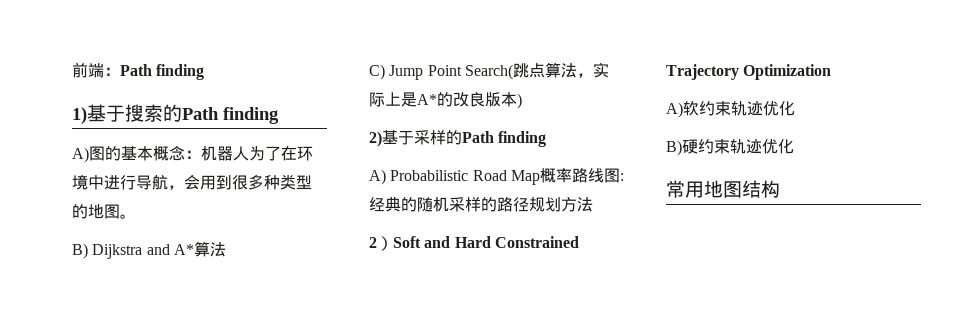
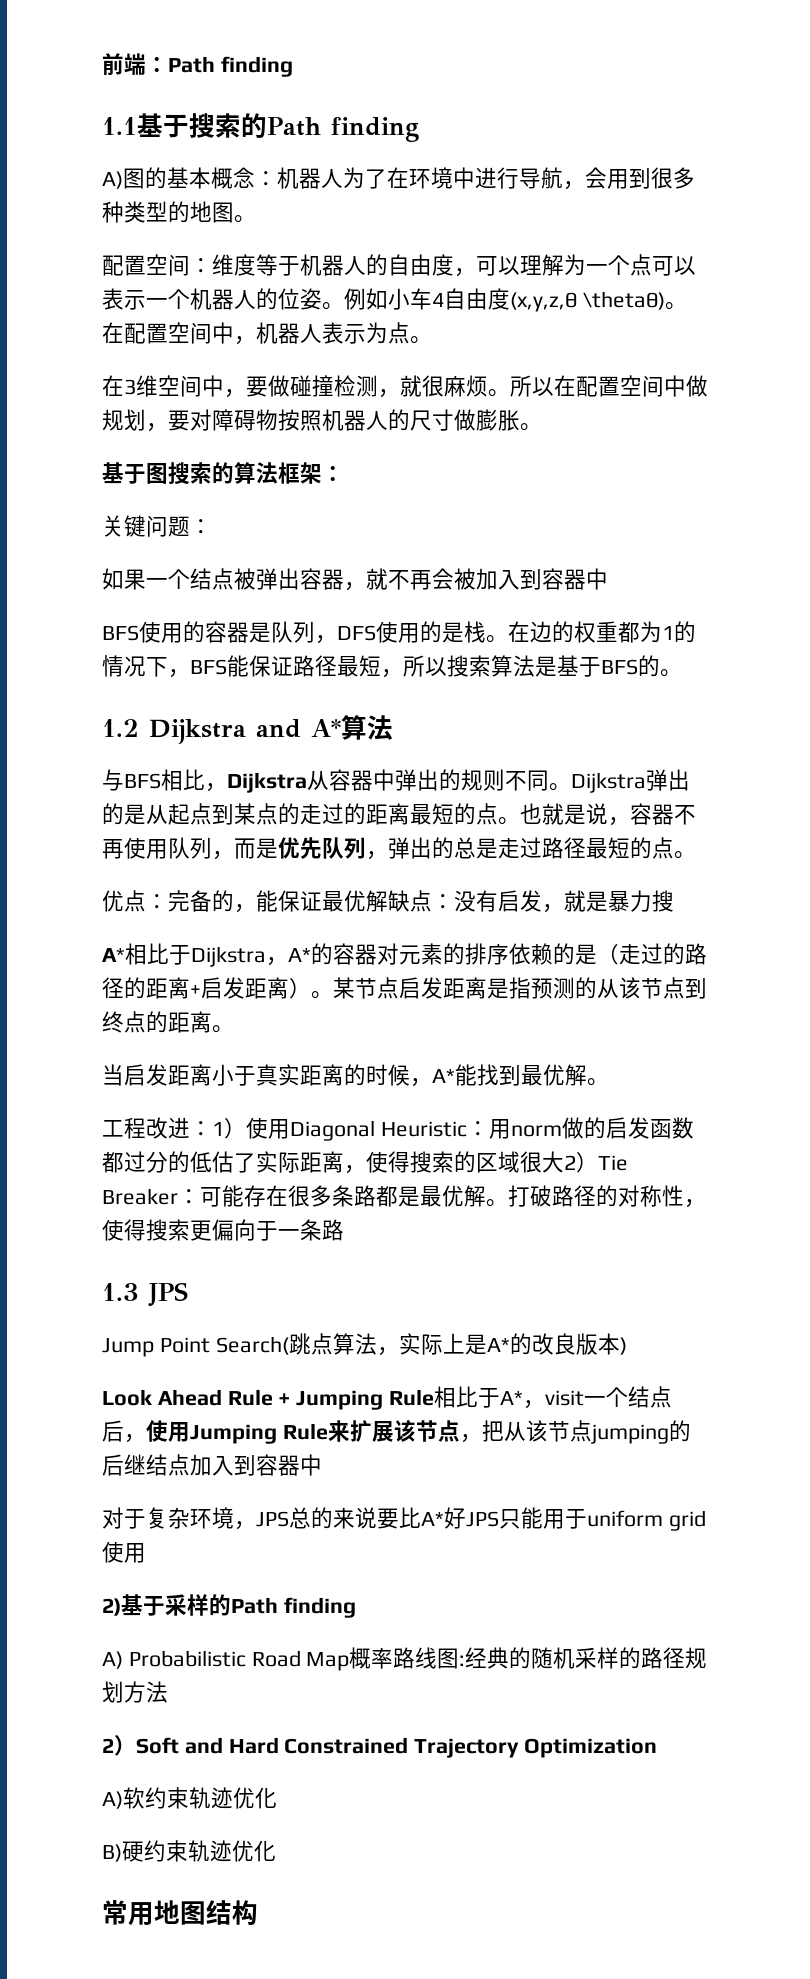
- 1)基于搜索的Path finding
+ 1.1基于搜索的Path finding
- B) Dijkstra and A*算法
- C) Jump Point Search(跳点算法，实际上是A*的改良版本)
+ 配置空间：维度等于机器人的自由度，可以理解为一个点可以表示一个机器人的位姿。例如小车4自由度(x,y,z,θ \thetaθ)。在配置空间中，机器人表示为点。
+ 在3维空间中，要做碰撞检测，就很麻烦。所以在配置空间中做规划，要对障碍物按照机器人的尺寸做膨胀。
+ 基于图搜索的算法框架：
+ 关键问题：
+ 如果一个结点被弹出容器，就不再会被加入到容器中
+ BFS使用的容器是队列，DFS使用的是栈。在边的权重都为1的情况下，BFS能保证路径最短，所以搜索算法是基于BFS的。
+ 1.2 Dijkstra and A*算法
+ 与BFS相比，Dijkstra从容器中弹出的规则不同。Dijkstra弹出的是从起点到某点的走过的距离最短的点。也就是说，容器不再使用队列，而是优先队列，弹出的总是走过路径最短的点。
+ 优点：完备的，能保证最优解缺点：没有启发，就是暴力搜
+ A*相比于Dijkstra，A*的容器对元素的排序依赖的是（走过的路径的距离+启发距离）。某节点启发距离是指预测的从该节点到终点的距离。
+ 当启发距离小于真实距离的时候，A*能找到最优解。
+ 工程改进：1）使用Diagonal Heuristic：用norm做的启发函数都过分的低估了实际距离，使得搜索的区域很大2）Tie Breaker：可能存在很多条路都是最优解。打破路径的对称性，使得搜索更偏向于一条路
+ 1.3 JPS
+ Jump Point Search(跳点算法，实际上是A*的改良版本)
+ Look Ahead Rule + Jumping Rule相比于A*，visit一个结点后，使用Jumping Rule来扩展该节点，把从该节点jumping的后继结点加入到容器中
+ 对于复杂环境，JPS总的来说要比A*好JPS只能用于uniform grid使用

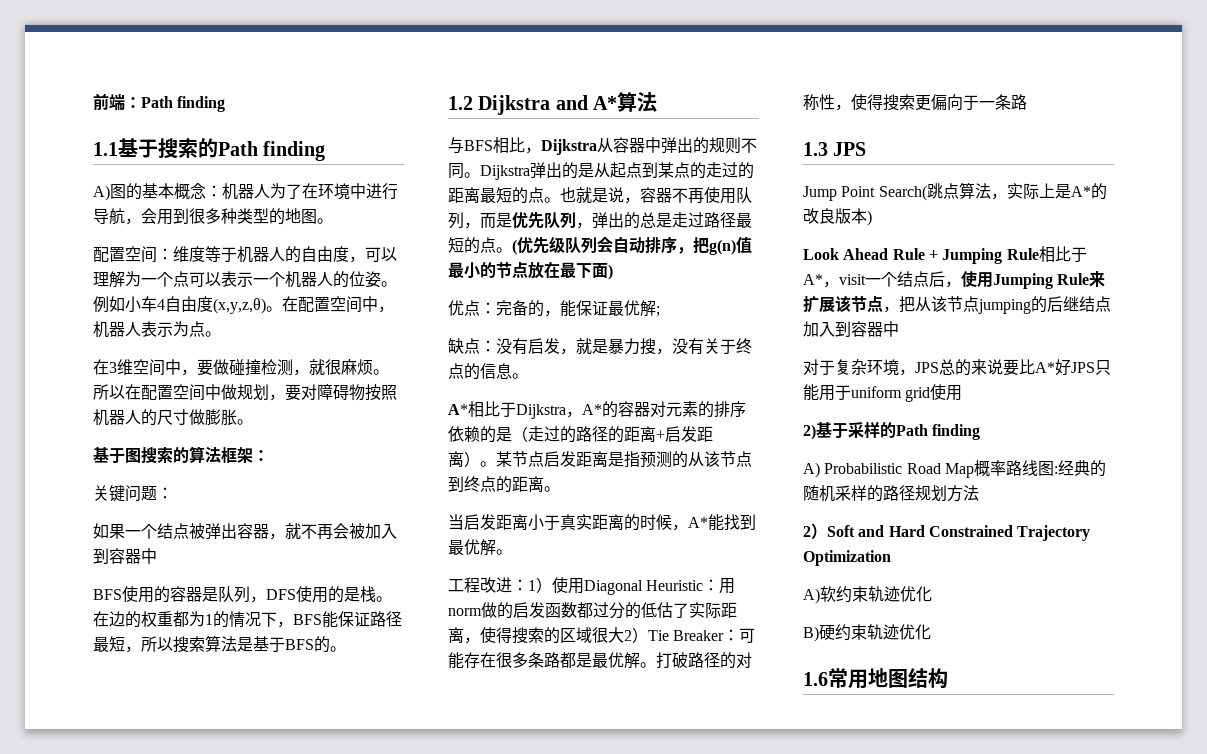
- 例如小车4自由度(x,y,z,θ \thetaθ)。
+ 例如小车4自由度(x,y,z,θ)。
+ (优先级队列会自动排序，把g(n)值最小的节点放在最下面)
- 优点：完备的，能保证最优解缺点：没有启发，就是暴力搜
+ 优点：完备的，能保证最优解;
+ 缺点：没有启发，就是暴力搜，没有关于终点的信息。
- 常用地图结构
+ 1.6常用地图结构

